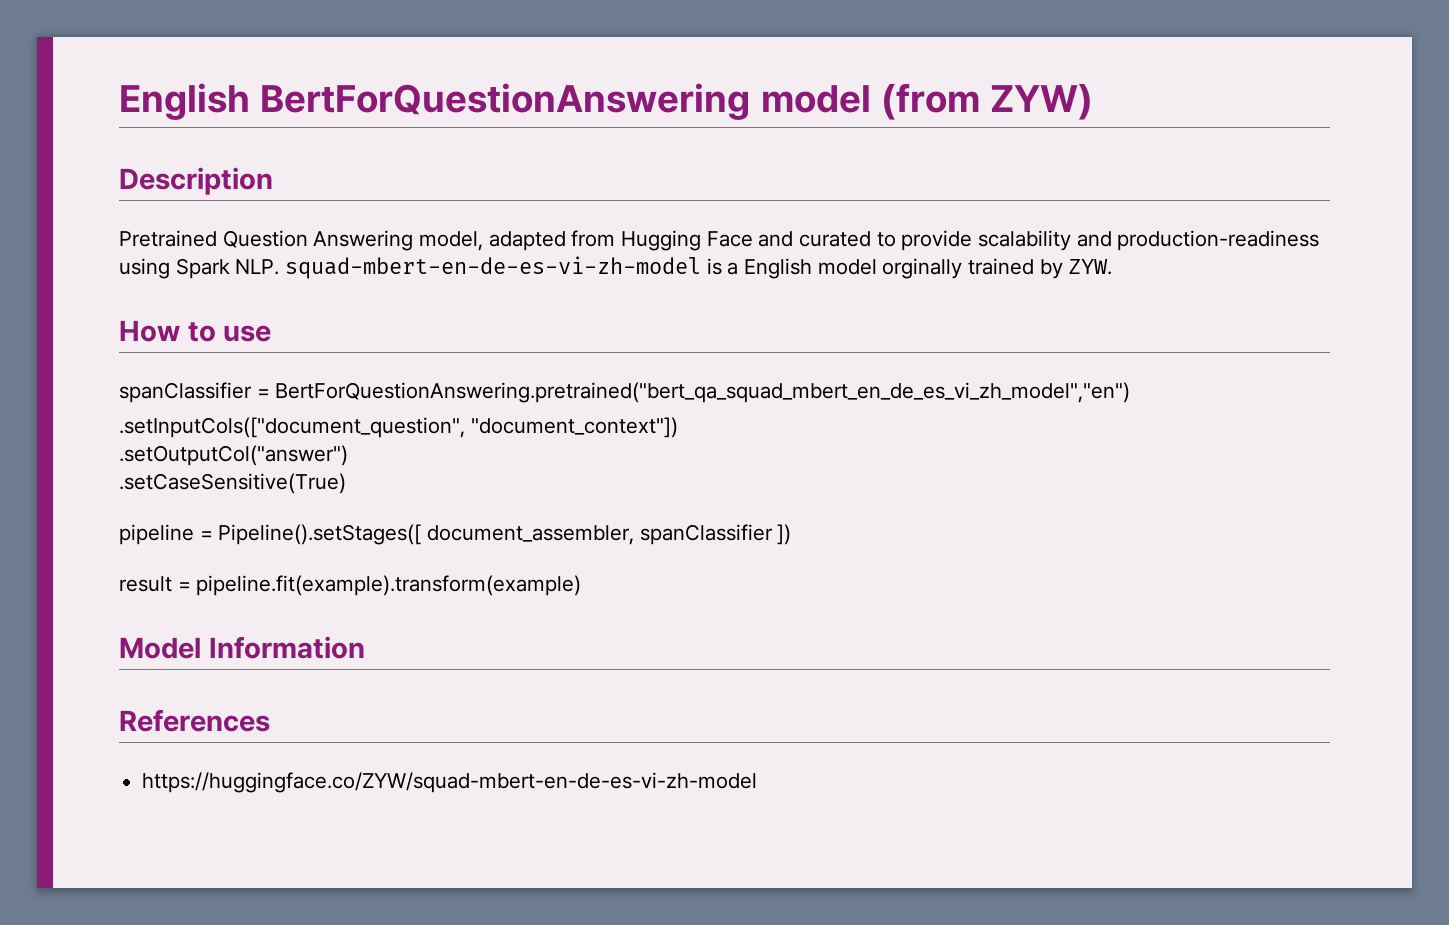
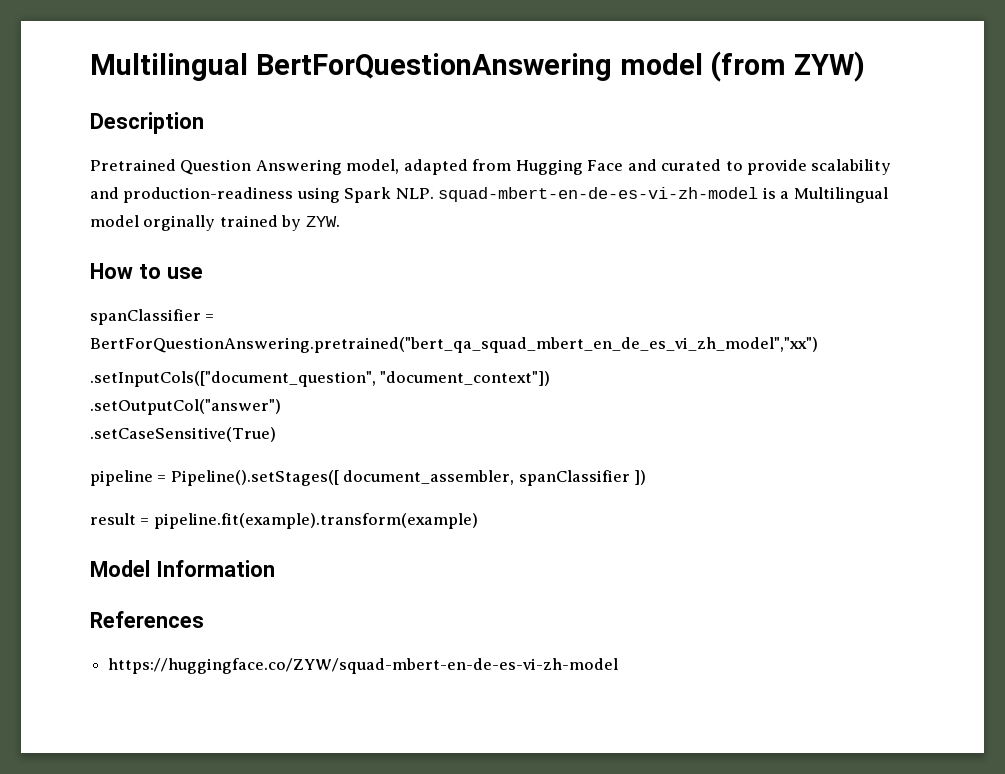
- English BertForQuestionAnswering model (from ZYW)
+ Multilingual BertForQuestionAnswering model (from ZYW)
- Pretrained Question Answering model, adapted from Hugging Face and curated to provide scalability and production-readiness using Spark NLP. squad-mbert-en-de-es-vi-zh-model is a English model orginally trained by ZYW.
+ Pretrained Question Answering model, adapted from Hugging Face and curated to provide scalability and production-readiness using Spark NLP. squad-mbert-en-de-es-vi-zh-model is a Multilingual model orginally trained by ZYW.
- spanClassifier = BertForQuestionAnswering.pretrained("bert_qa_squad_mbert_en_de_es_vi_zh_model","en")
+ spanClassifier = BertForQuestionAnswering.pretrained("bert_qa_squad_mbert_en_de_es_vi_zh_model","xx")

